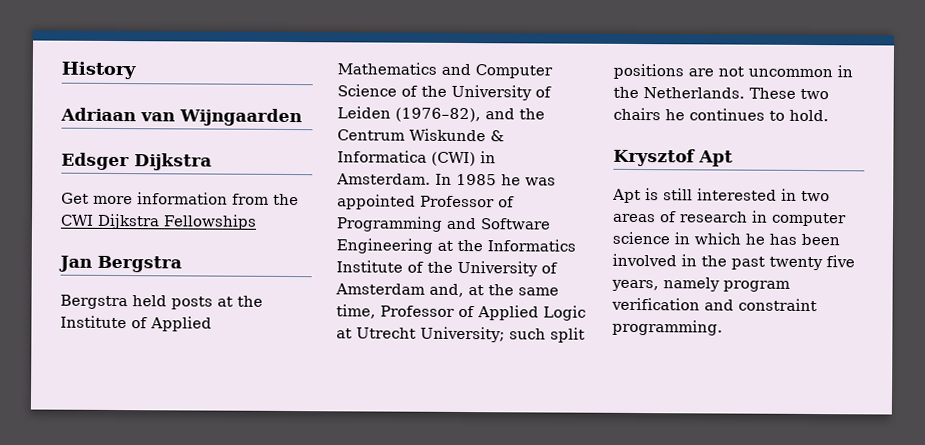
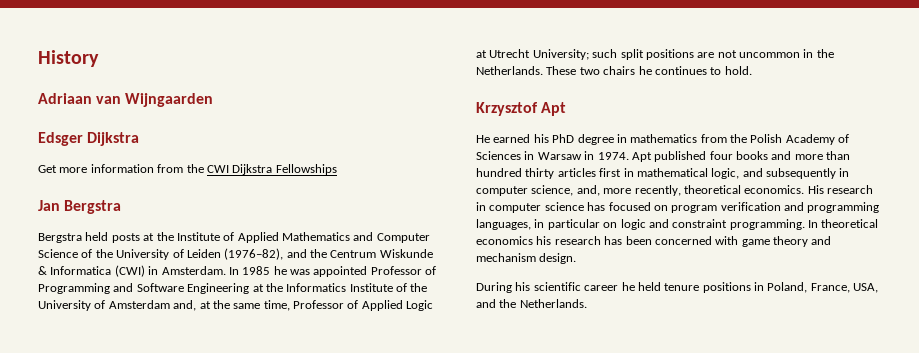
- Krysztof Apt
+ Krzysztof Apt
- Apt is still interested in two areas of research in computer science in which he has been involved in the past twenty five years, namely program verification and constraint programming.
+ He earned his PhD degree in mathematics from the Polish Academy of Sciences in Warsaw in 1974. Apt published four books and more than hundred thirty articles first in mathematical logic, and subsequently in computer science, and, more recently, theoretical economics. His research in computer science has focused on program verification and programming languages, in particular on logic and constraint programming. In theoretical economics his research has been concerned with game theory and mechanism design.
+ During his scientific career he held tenure positions in Poland, France, USA, and the Netherlands.

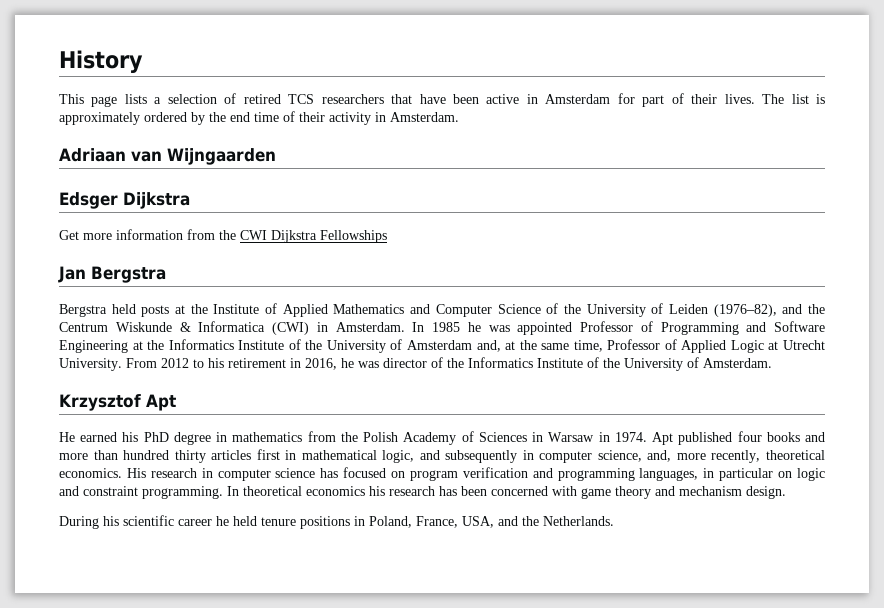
+ This page lists a selection of retired TCS researchers that have been active in Amsterdam for part of their lives. The list is approximately ordered by the end time of their activity in Amsterdam.
- In 1985 he was appointed Professor of Programming and Software Engineering at the Informatics Institute of the University of Amsterdam and, at the same time, Professor of Applied Logic at Utrecht University; such split positions are not uncommon in the Netherlands. These two chairs he continues to hold.
+ In 1985 he was appointed Professor of Programming and Software Engineering at the Informatics Institute of the University of Amsterdam and, at the same time, Professor of Applied Logic at Utrecht University. From 2012 to his retirement in 2016, he was director of the Informatics Institute of the University of Amsterdam.

